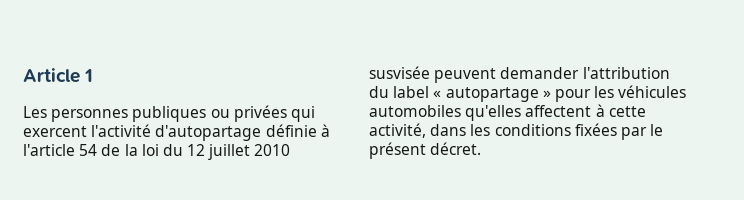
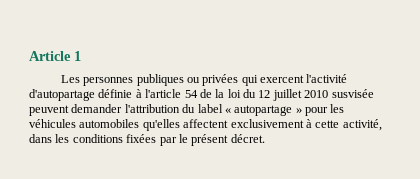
- Les personnes publiques ou privées qui exercent l'activité d'autopartage définie à l'article 54 de la loi du 12 juillet 2010 susvisée peuvent demander l'attribution du label « autopartage » pour les véhicules automobiles qu'elles affectent à cette activité, dans les conditions fixées par le présent décret.
+ Les personnes publiques ou privées qui exercent l'activité d'autopartage définie à l'article 54 de la loi du 12 juillet 2010 susvisée peuvent demander l'attribution du label « autopartage » pour les véhicules automobiles qu'elles affectent exclusivement à cette activité, dans les conditions fixées par le présent décret.

